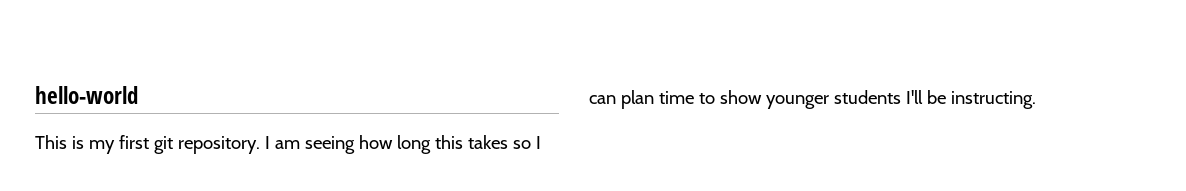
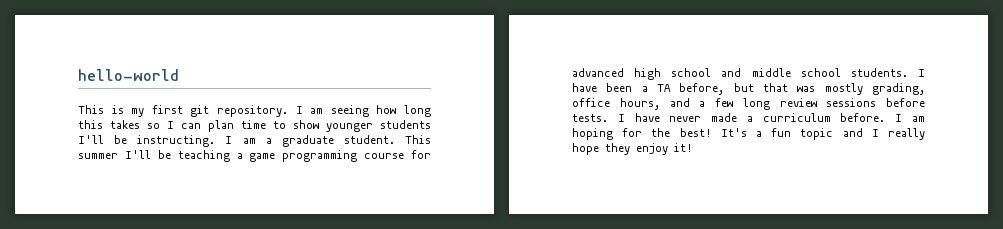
+ I am a graduate student. This summer I'll be teaching a game programming course for advanced high school and middle school students. I have been a TA before, but that was mostly grading, office hours, and a few long review sessions before tests. I have never made a curriculum before. I am hoping for the best! It's a fun topic and I really hope they enjoy it!

